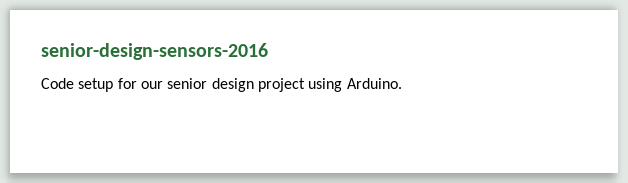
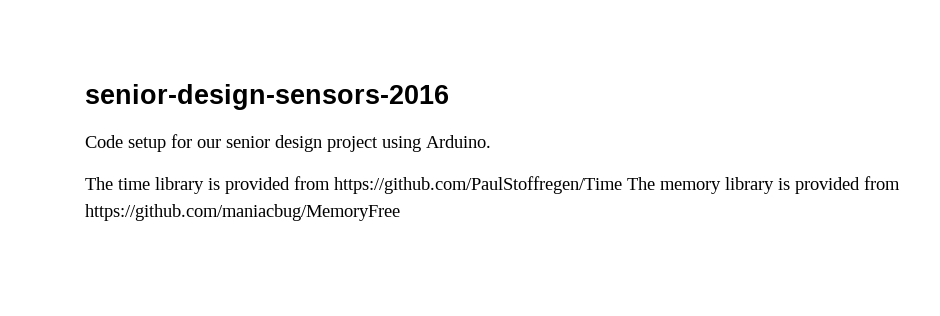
+ The time library is provided from https://github.com/PaulStoffregen/Time The memory library is provided from https://github.com/maniacbug/MemoryFree

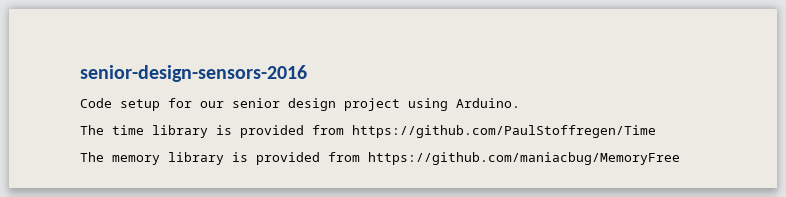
- The time library is provided from https://github.com/PaulStoffregen/Time The memory library is provided from https://github.com/maniacbug/MemoryFree
+ The time library is provided from https://github.com/PaulStoffregen/Time
+ The memory library is provided from https://github.com/maniacbug/MemoryFree

